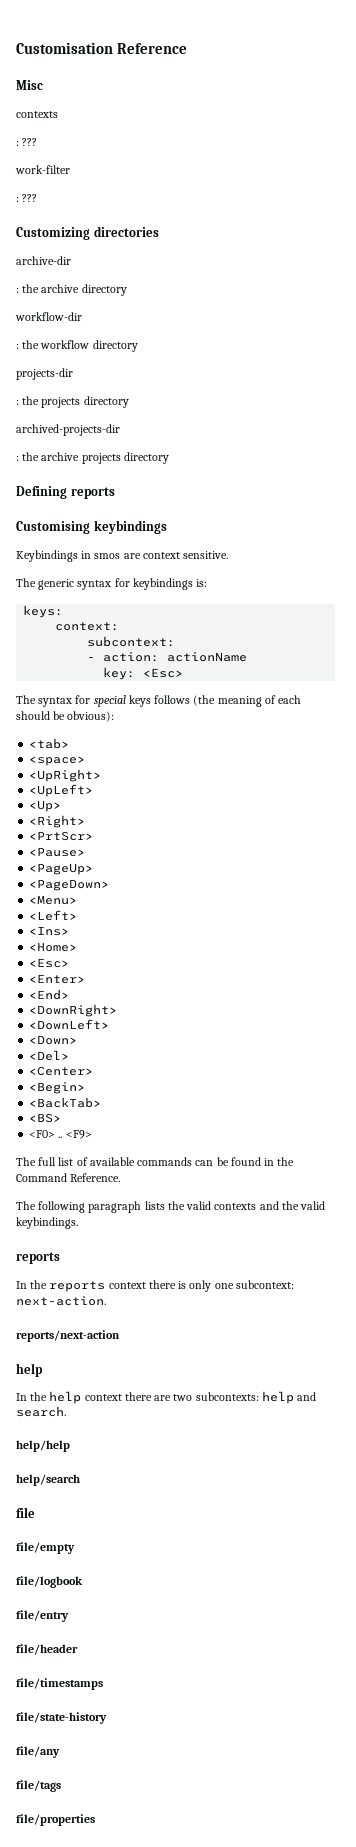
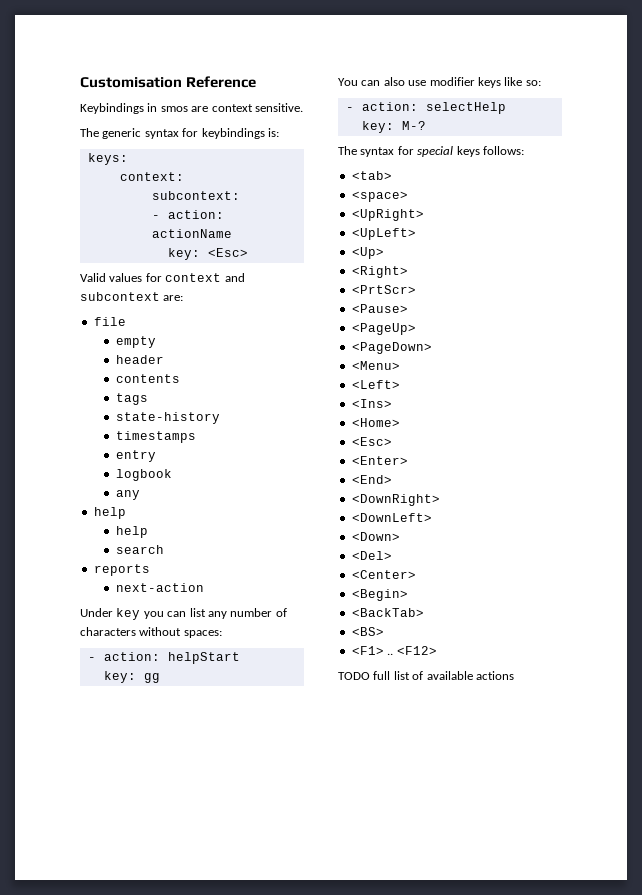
- Misc
- contexts
- : ???
- work-filter
- : ???
- Customizing directories
- archive-dir
- : the archive directory
- workflow-dir
- : the workflow directory
- projects-dir
- : the projects directory
- archived-projects-dir
- : the archive projects directory
- Defining reports
- Customising keybindings
+ Valid values for context and subcontext are:
+ file
+ empty
+ header
+ contents
+ tags
+ state-history
+ timestamps
+ entry
+ logbook
+ any
+ help
+ help
+ search
+ reports
+ next-action
+ Under key you can list any number of characters without spaces:
+ - action: helpStart
+ key: gg
+ You can also use modifier keys like so:
+ - action: selectHelp
+ key: M-?
- The syntax for special keys follows (the meaning of each should be obvious):
+ The syntax for special keys follows:
- <F0> .. <F9>
- The full list of available commands can be found in the Command Reference.
- The following paragraph lists the valid contexts and the valid keybindings.
- reports
- In the reports context there is only one subcontext: next-action.
- reports/next-action
- help
- In the help context there are two subcontexts: help and search.
- help/help
- help/search
- file
- file/empty
- file/logbook
- file/entry
- file/header
- file/timestamps
- file/state-history
- file/any
- file/tags
- file/properties
+ <F1> .. <F12>
+ TODO full list of available actions

